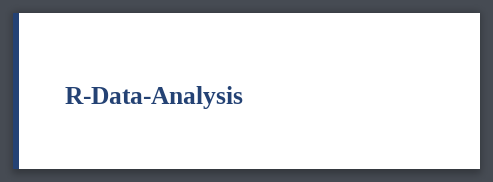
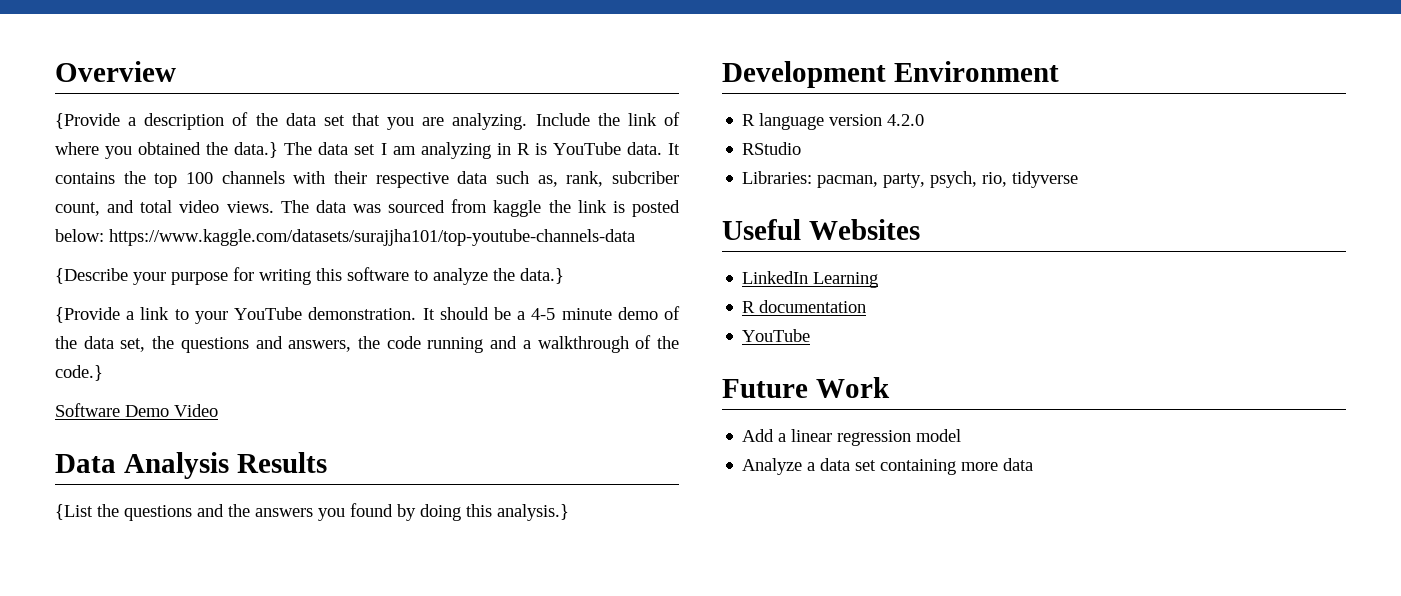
- R-Data-Analysis
+ Overview
+ {Provide a description of the data set that you are analyzing. Include the link of where you obtained the data.} The data set I am analyzing in R is YouTube data. It contains the top 100 channels with their respective data such as, rank, subcriber count, and total video views. The data was sourced from kaggle the link is posted below: https://www.kaggle.com/datasets/surajjha101/top-youtube-channels-data
+ {Describe your purpose for writing this software to analyze the data.}
+ {Provide a link to your YouTube demonstration. It should be a 4-5 minute demo of the data set, the questions and answers, the code running and a walkthrough of the code.}
+ Software Demo Video
+ Data Analysis Results
+ {List the questions and the answers you found by doing this analysis.}
+ Development Environment
+ R language version 4.2.0
+ RStudio
+ Libraries: pacman, party, psych, rio, tidyverse
+ Useful Websites
+ LinkedIn Learning
+ R documentation
+ YouTube
+ Future Work
+ Add a linear regression model
+ Analyze a data set containing more data

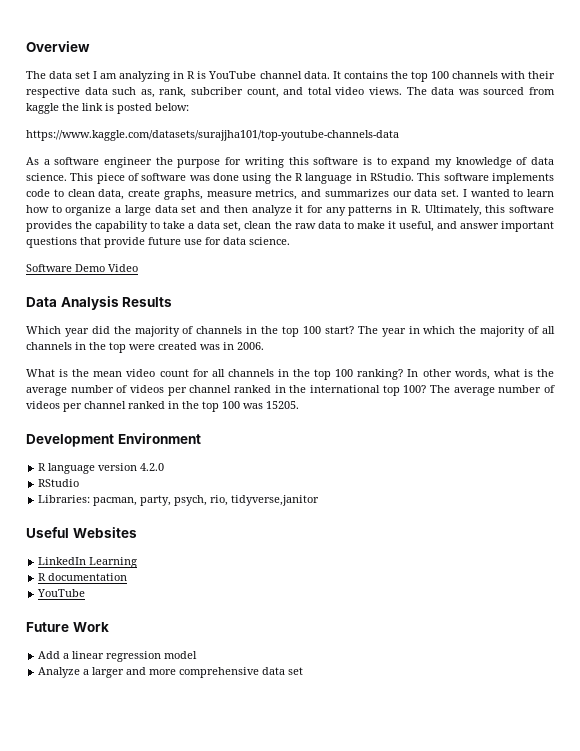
- {Provide a description of the data set that you are analyzing. Include the link of where you obtained the data.} The data set I am analyzing in R is YouTube data.
+ The data set I am analyzing in R is YouTube channel data.
- The data was sourced from kaggle the link is posted below: https://www.kaggle.com/datasets/surajjha101/top-youtube-channels-data
+ The data was sourced from kaggle the link is posted below:
+ https://www.kaggle.com/datasets/surajjha101/top-youtube-channels-data
- {Describe your purpose for writing this software to analyze the data.}
- {Provide a link to your YouTube demonstration. It should be a 4-5 minute demo of the data set, the questions and answers, the code running and a walkthrough of the code.}
+ As a software engineer the purpose for writing this software is to expand my knowledge of data science. This piece of software was done using the R language in RStudio. This software implements code to clean data, create graphs, measure metrics, and summarizes our data set. I wanted to learn how to organize a large data set and then analyze it for any patterns in R. Ultimately, this software provides the capability to take a data set, clean the raw data to make it useful, and answer important questions that provide future use for data science.
- {List the questions and the answers you found by doing this analysis.}
+ Which year did the majority of channels in the top 100 start? The year in which the majority of all channels in the top were created was in 2006.
+ What is the mean video count for all channels in the top 100 ranking? In other words, what is the average number of videos per channel ranked in the international top 100? The average number of videos per channel ranked in the top 100 was 15205.
- Libraries: pacman, party, psych, rio, tidyverse
+ Libraries: pacman, party, psych, rio, tidyverse,janitor
- Analyze a data set containing more data
+ Analyze a larger and more comprehensive data set

